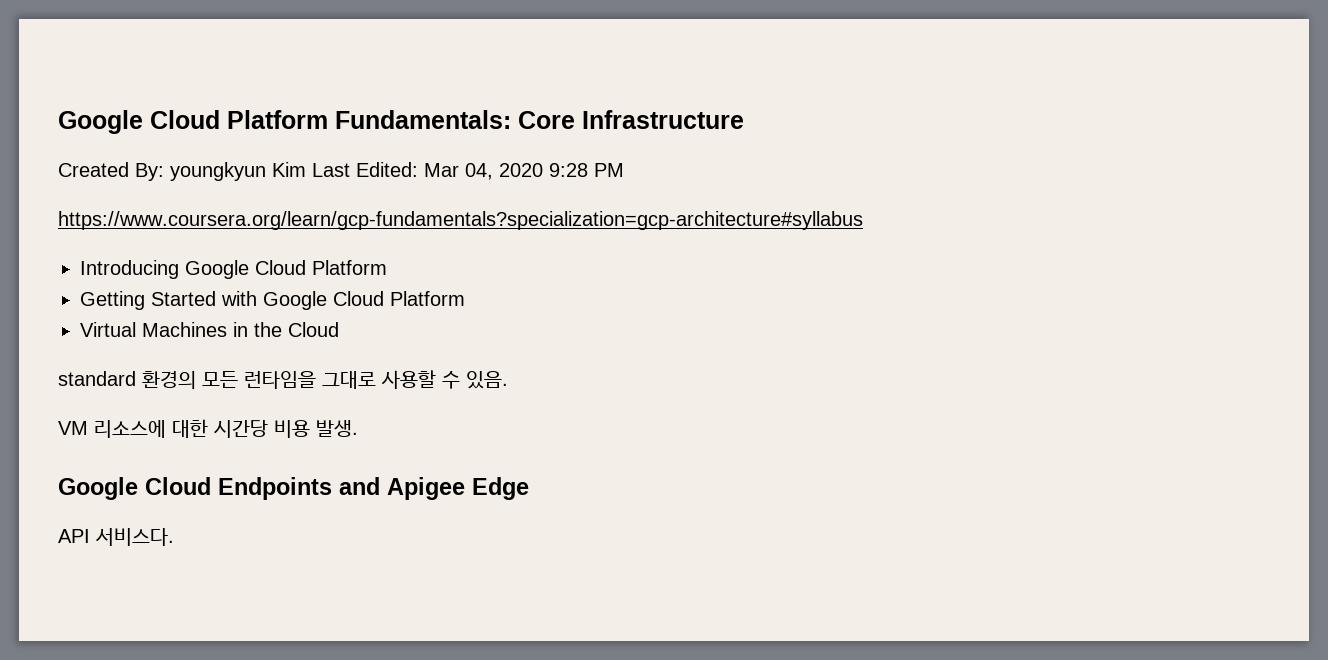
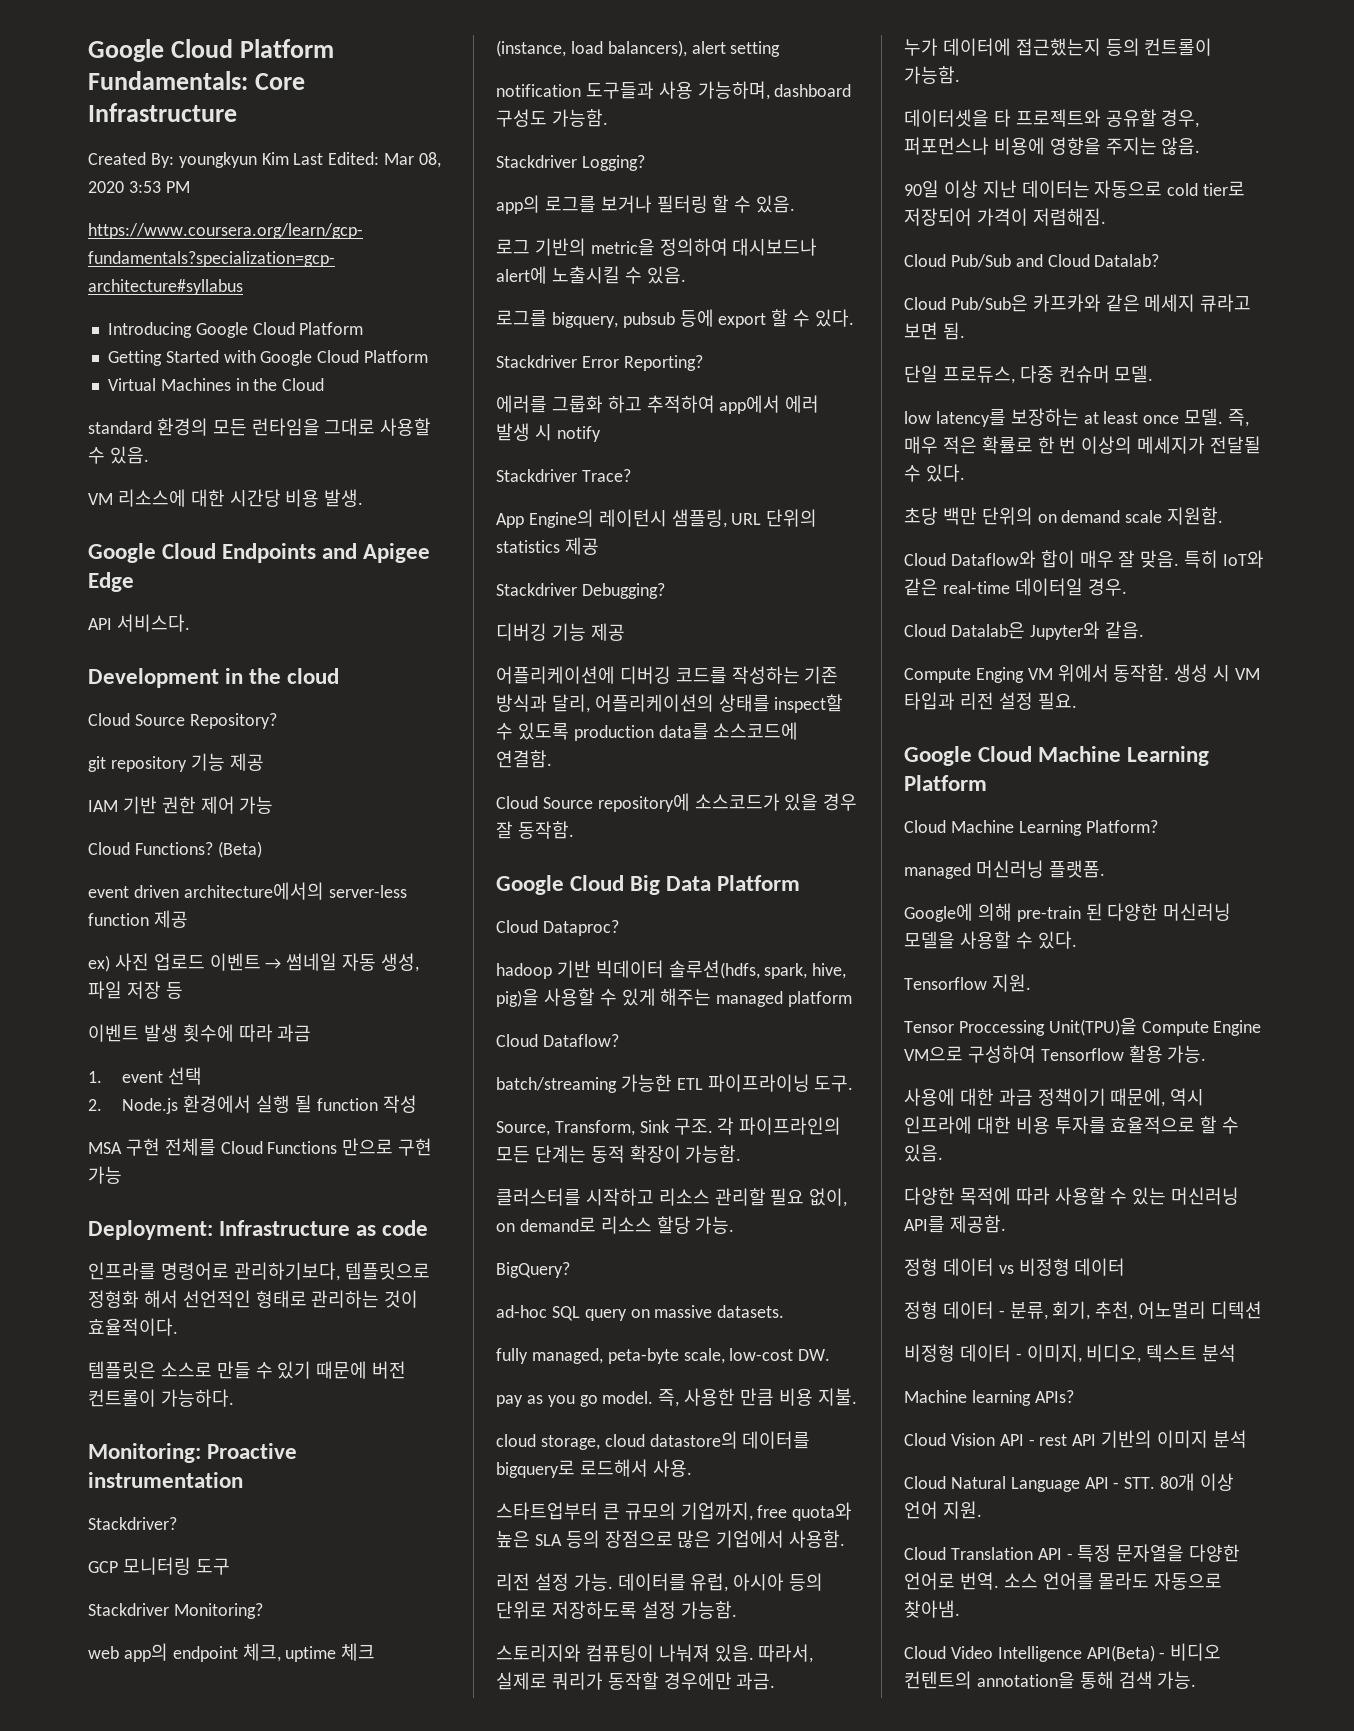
- Created By: youngkyun Kim Last Edited: Mar 04, 2020 9:28 PM
+ Created By: youngkyun Kim Last Edited: Mar 08, 2020 3:53 PM
+ Development in the cloud
+ Cloud Source Repository?
+ git repository 기능 제공
+ IAM 기반 권한 제어 가능
+ Cloud Functions? (Beta)
+ event driven architecture에서의 server-less function 제공
+ ex) 사진 업로드 이벤트 → 썸네일 자동 생성, 파일 저장 등
+ 이벤트 발생 횟수에 따라 과금
+ 1. event 선택
+ 2. Node.js 환경에서 실행 될 function 작성
+ MSA 구현 전체를 Cloud Functions 만으로 구현 가능
+ Deployment: Infrastructure as code
+ 인프라를 명령어로 관리하기보다, 템플릿으로 정형화 해서 선언적인 형태로 관리하는 것이 효율적이다.
+ 템플릿은 소스로 만들 수 있기 때문에 버전 컨트롤이 가능하다.
+ Monitoring: Proactive instrumentation
+ Stackdriver?
+ GCP 모니터링 도구
+ Stackdriver Monitoring?
+ web app의 endpoint 체크, uptime 체크 (instance, load balancers), alert setting
+ notification 도구들과 사용 가능하며, dashboard 구성도 가능함.
+ Stackdriver Logging?
+ app의 로그를 보거나 필터링 할 수 있음.
+ 로그 기반의 metric을 정의하여 대시보드나 alert에 노출시킬 수 있음.
+ 로그를 bigquery, pubsub 등에 export 할 수 있다.
+ Stackdriver Error Reporting?
+ 에러를 그룹화 하고 추적하여 app에서 에러 발생 시 notify
+ Stackdriver Trace?
+ App Engine의 레이턴시 샘플링, URL 단위의 statistics 제공
+ Stackdriver Debugging?
+ 디버깅 기능 제공
+ 어플리케이션에 디버깅 코드를 작성하는 기존 방식과 달리, 어플리케이션의 상태를 inspect할 수 있도록 production data를 소스코드에 연결함.
+ Cloud Source repository에 소스코드가 있을 경우 잘 동작함.
+ Google Cloud Big Data Platform
+ Cloud Dataproc?
+ hadoop 기반 빅데이터 솔루션(hdfs, spark, hive, pig)을 사용할 수 있게 해주는 managed platform
+ Cloud Dataflow?
+ batch/streaming 가능한 ETL 파이프라이닝 도구.
+ Source, Transform, Sink 구조. 각 파이프라인의 모든 단계는 동적 확장이 가능함.
+ 클러스터를 시작하고 리소스 관리할 필요 없이, on demand로 리소스 할당 가능.
+ BigQuery?
+ ad-hoc SQL query on massive datasets.
+ fully managed, peta-byte scale, low-cost DW.
+ pay as you go model. 즉, 사용한 만큼 비용 지불.
+ cloud storage, cloud datastore의 데이터를 bigquery로 로드해서 사용.
+ 스타트업부터 큰 규모의 기업까지, free quota와 높은 SLA 등의 장점으로 많은 기업에서 사용함.
+ 리전 설정 가능. 데이터를 유럽, 아시아 등의 단위로 저장하도록 설정 가능함.
+ 스토리지와 컴퓨팅이 나눠져 있음. 따라서, 실제로 쿼리가 동작할 경우에만 과금.
+ 누가 데이터에 접근했는지 등의 컨트롤이 가능함.
+ 데이터셋을 타 프로젝트와 공유할 경우, 퍼포먼스나 비용에 영향을 주지는 않음.
+ 90일 이상 지난 데이터는 자동으로 cold tier로 저장되어 가격이 저렴해짐.
+ Cloud Pub/Sub and Cloud Datalab?
+ Cloud Pub/Sub은 카프카와 같은 메세지 큐라고 보면 됨.
+ 단일 프로듀스, 다중 컨슈머 모델.
+ low latency를 보장하는 at least once 모델. 즉, 매우 적은 확률로 한 번 이상의 메세지가 전달될 수 있다.
+ 초당 백만 단위의 on demand scale 지원함.
+ Cloud Dataflow와 합이 매우 잘 맞음. 특히 IoT와 같은 real-time 데이터일 경우.
+ Cloud Datalab은 Jupyter와 같음.
+ Compute Enging VM 위에서 동작함. 생성 시 VM 타입과 리전 설정 필요.
+ Google Cloud Machine Learning Platform
+ Cloud Machine Learning Platform?
+ managed 머신러닝 플랫폼.
+ Google에 의해 pre-train 된 다양한 머신러닝 모델을 사용할 수 있다.
+ Tensorflow 지원.
+ Tensor Proccessing Unit(TPU)을 Compute Engine VM으로 구성하여 Tensorflow 활용 가능.
+ 사용에 대한 과금 정책이기 때문에, 역시 인프라에 대한 비용 투자를 효율적으로 할 수 있음.
+ 다양한 목적에 따라 사용할 수 있는 머신러닝 API를 제공함.
+ 정형 데이터 vs 비정형 데이터
+ 정형 데이터 - 분류, 회기, 추천, 어노멀리 디텍션
+ 비정형 데이터 - 이미지, 비디오, 텍스트 분석
+ Machine learning APIs?
+ Cloud Vision API - rest API 기반의 이미지 분석
+ Cloud Natural Language API - STT. 80개 이상 언어 지원.
+ Cloud Translation API - 특정 문자열을 다양한 언어로 번역. 소스 언어를 몰라도 자동으로 찾아냄.
+ Cloud Video Intelligence API(Beta) - 비디오 컨텐트의 annotation을 통해 검색 가능.

